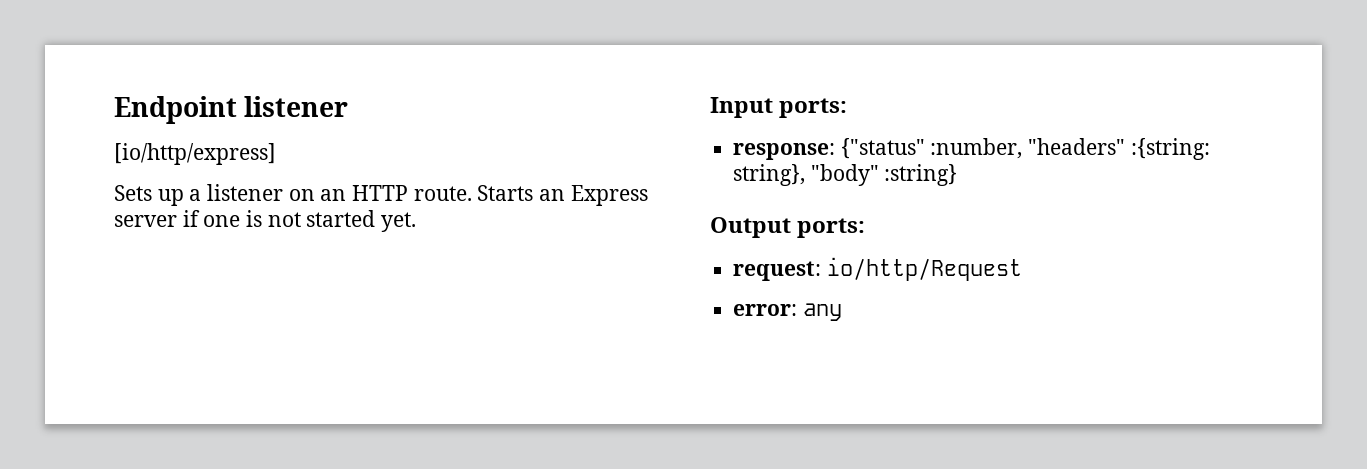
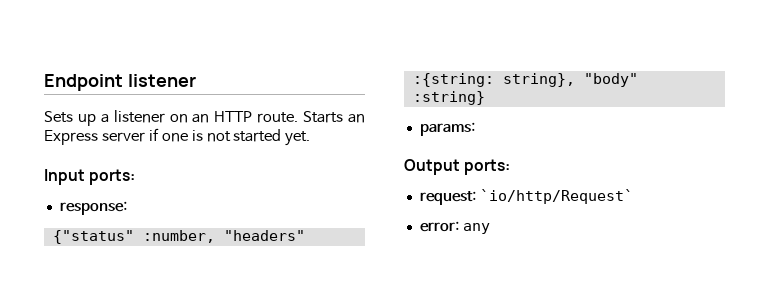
- [io/http/express]
- response: {"status" :number, "headers" :{string: string}, "body" :string}
+ response:
+ {"status" :number, "headers" :{string: string}, "body" :string}
+ params:
- request: io/http/Request
+ request: `io/http/Request`

